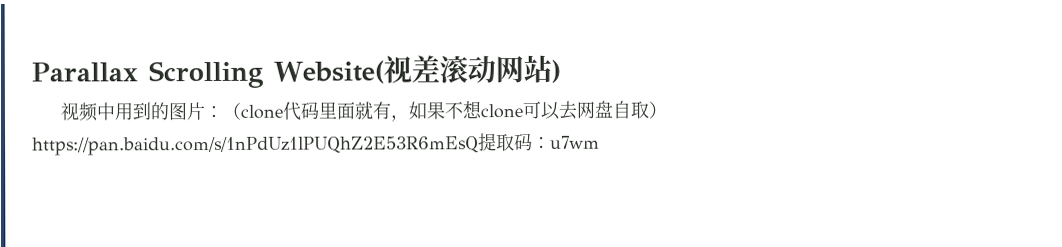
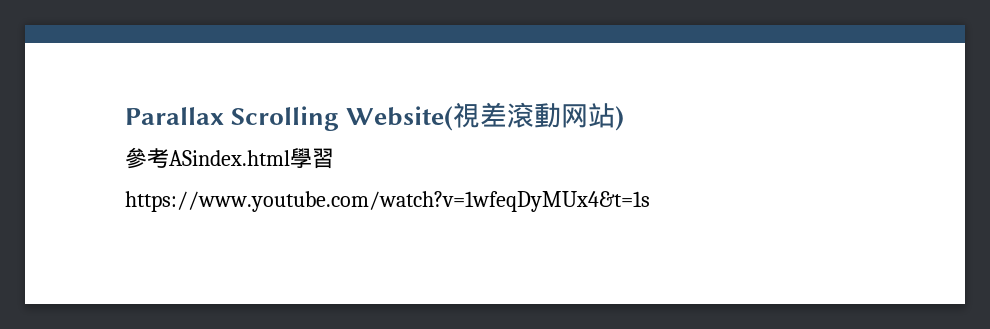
- Parallax Scrolling Website(视差滚动网站)
+ Parallax Scrolling Website(視差滾動网站)
- 视频中用到的图片：（clone代码里面就有，如果不想clone可以去网盘自取）https://pan.baidu.com/s/1nPdUz1lPUQhZ2E53R6mEsQ提取码：u7wm
+ 參考ASindex.html學習
+ https://www.youtube.com/watch?v=1wfeqDyMUx4&t=1s

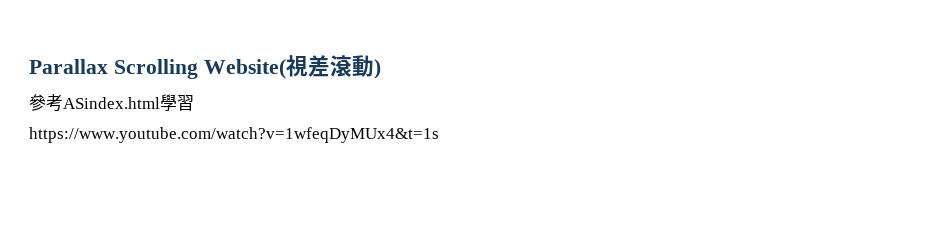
- Parallax Scrolling Website(視差滾動网站)
+ Parallax Scrolling Website(視差滾動)

